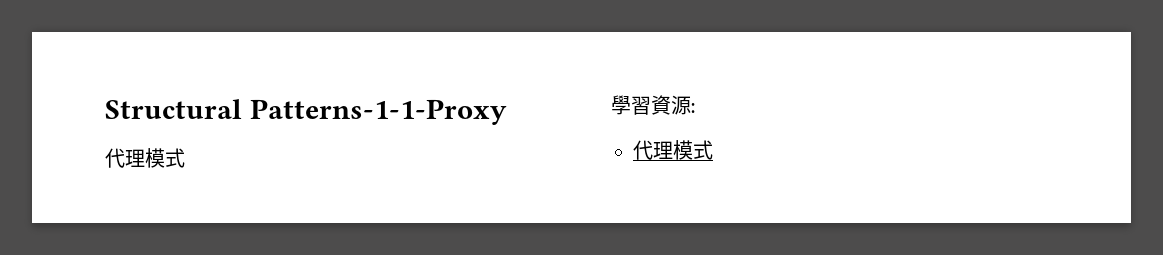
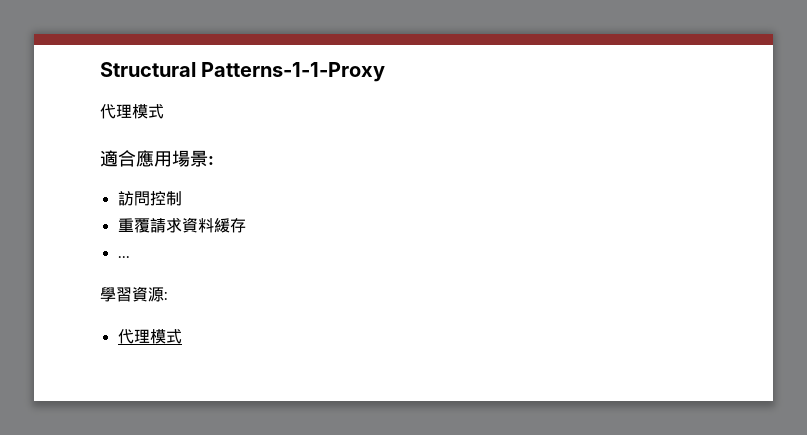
+ 適合應用場景:
+ 訪問控制
+ 重覆請求資料緩存
+ ...

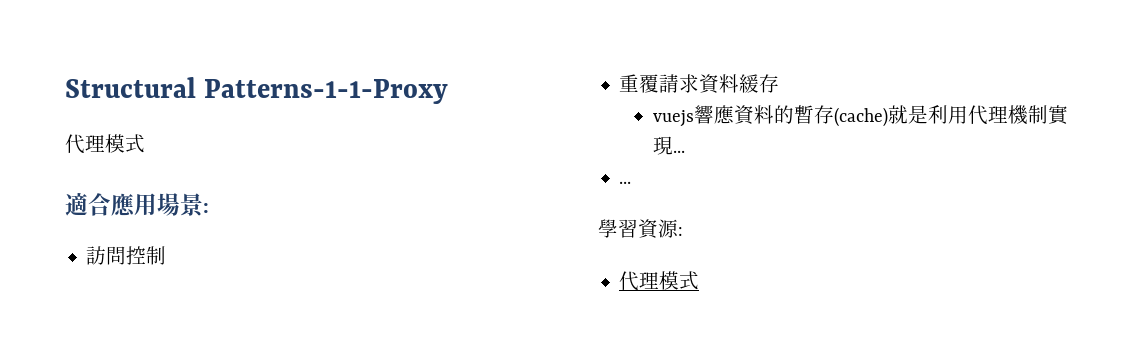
+ vuejs響應資料的暫存(cache)就是利用代理機制實現...

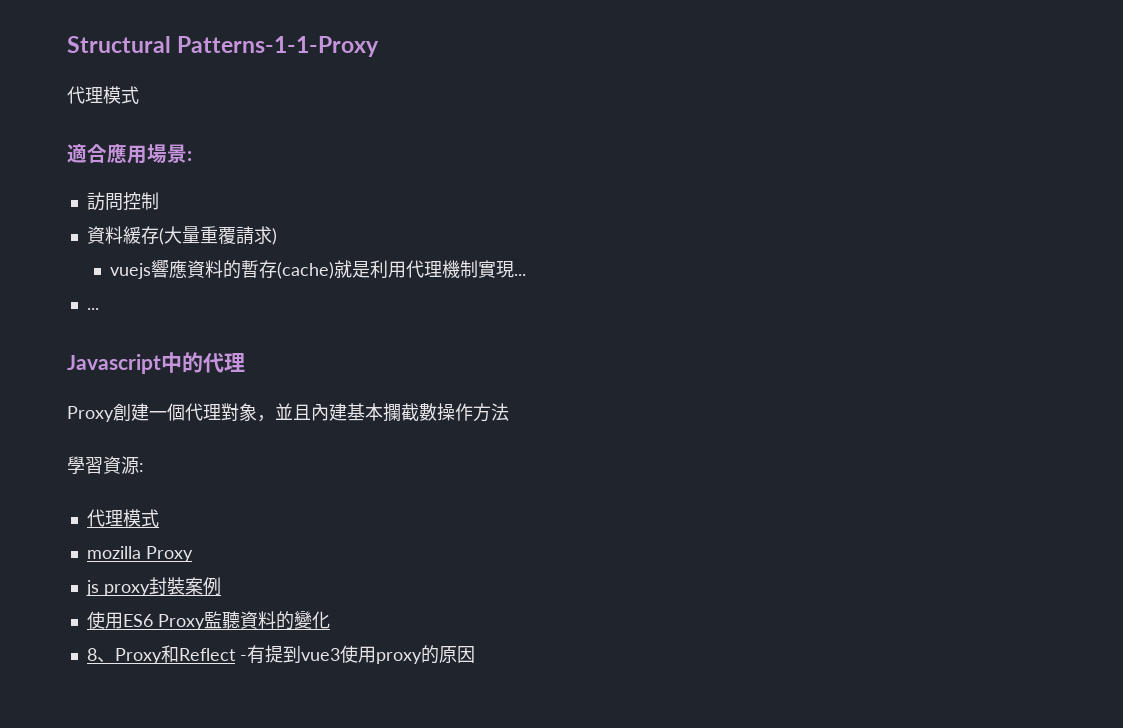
- 重覆請求資料緩存
+ 資料緩存(大量重覆請求)
+ Javascript中的代理
+ Proxy創建一個代理對象，並且內建基本攔截數操作方法
+ mozilla Proxy
+ js proxy封裝案例
+ 使用ES6 Proxy監聽資料的變化
+ 8、Proxy和Reflect -有提到vue3使用proxy的原因

